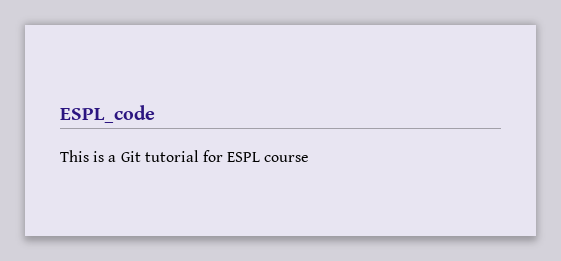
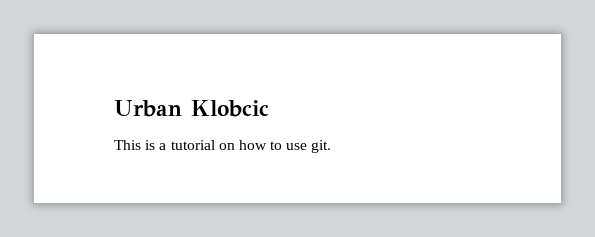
- ESPL_code
+ Urban Klobcic
- This is a Git tutorial for ESPL course
+ This is a tutorial on how to use git.

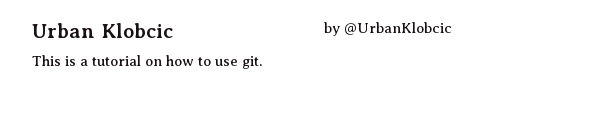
+ by @UrbanKlobcic

